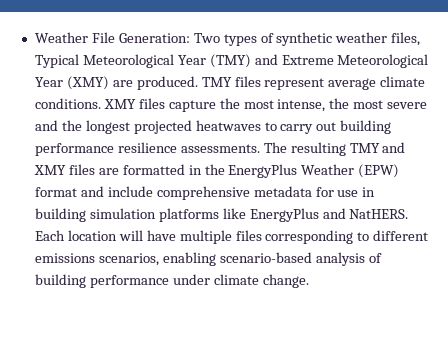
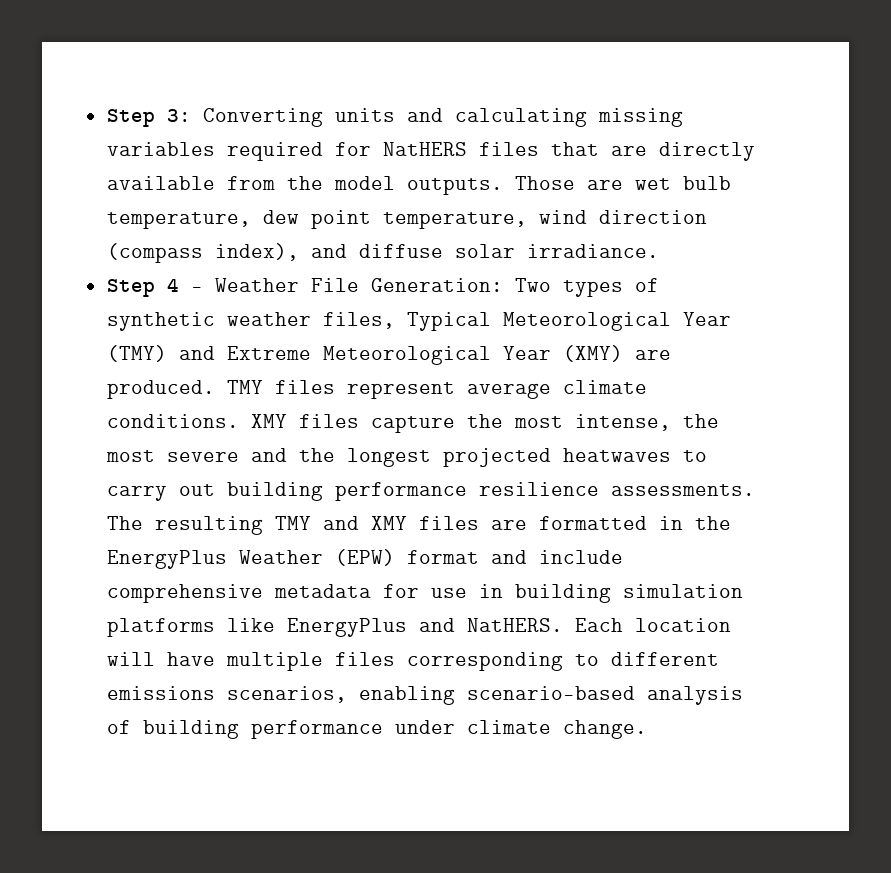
- Weather File Generation: Two types of synthetic weather files, Typical Meteorological Year (TMY) and Extreme Meteorological Year (XMY) are produced.
+ Step 3: Converting units and calculating missing variables required for NatHERS files that are directly available from the model outputs. Those are wet bulb temperature, dew point temperature, wind direction (compass index), and diffuse solar irradiance.
+ Step 4 - Weather File Generation: Two types of synthetic weather files, Typical Meteorological Year (TMY) and Extreme Meteorological Year (XMY) are produced.

